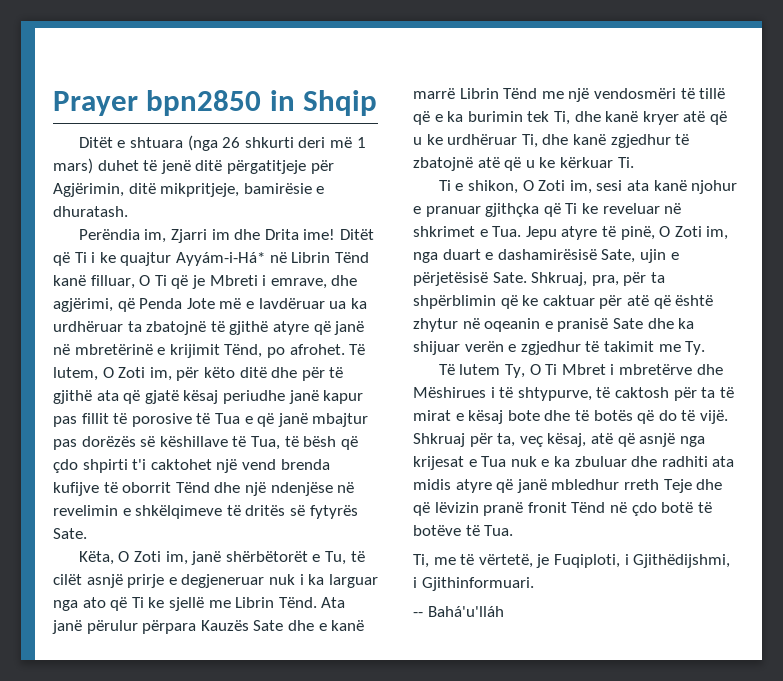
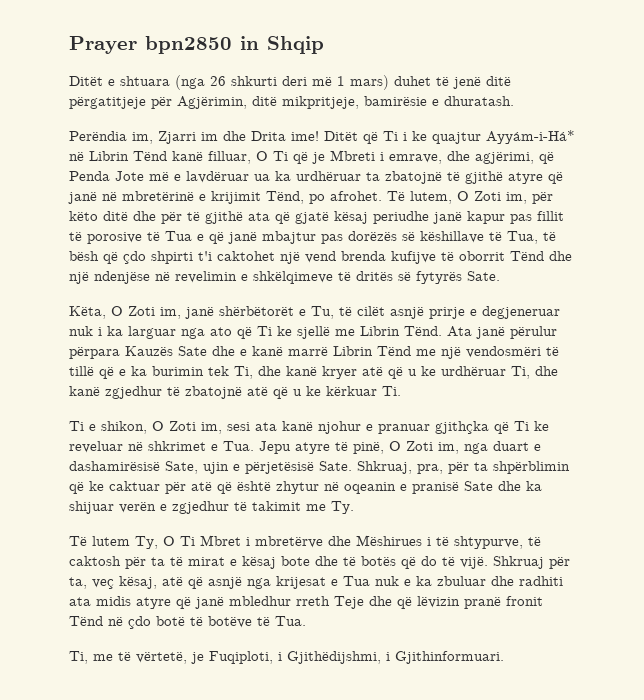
- -- Bahá'u'lláh

